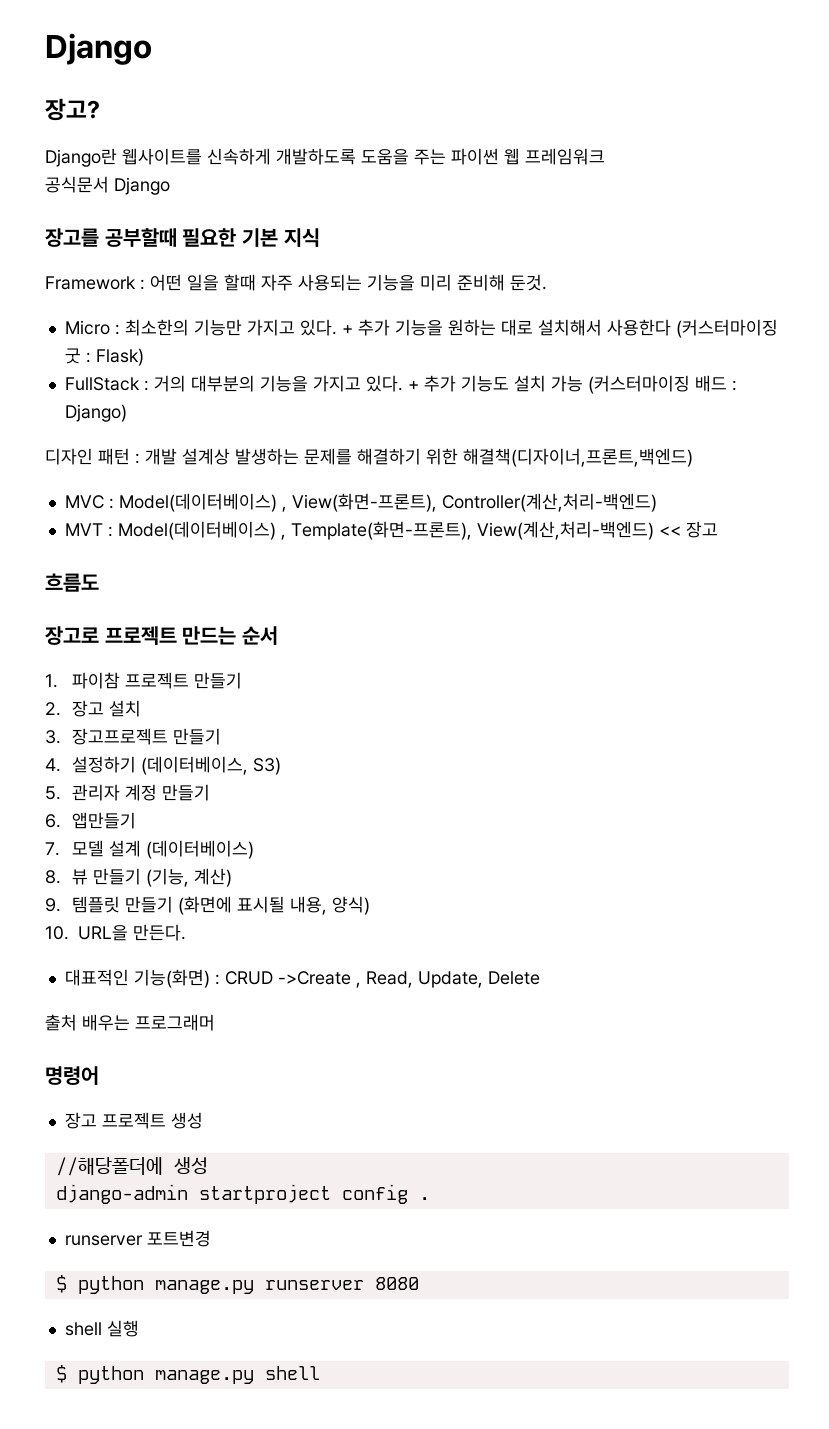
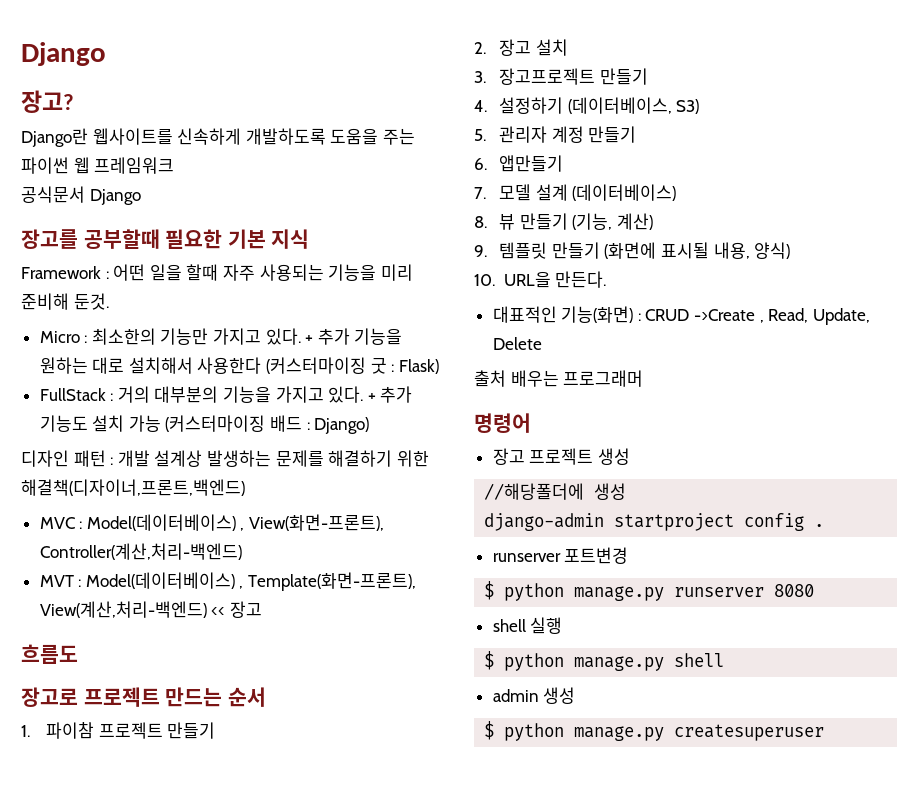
+ admin 생성
+ $ python manage.py createsuperuser

